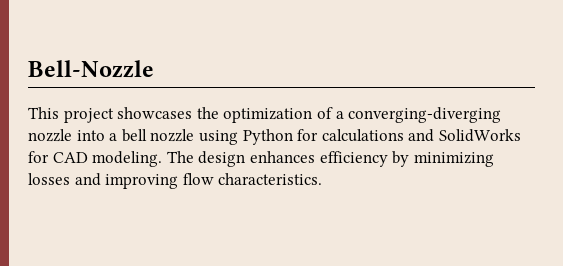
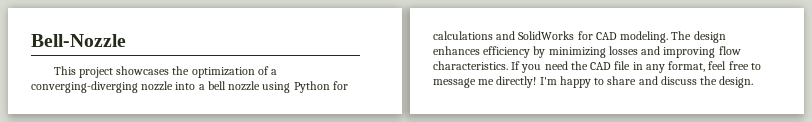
+ If you need the CAD file in any format, feel free to message me directly! I'm happy to share and discuss the design.

